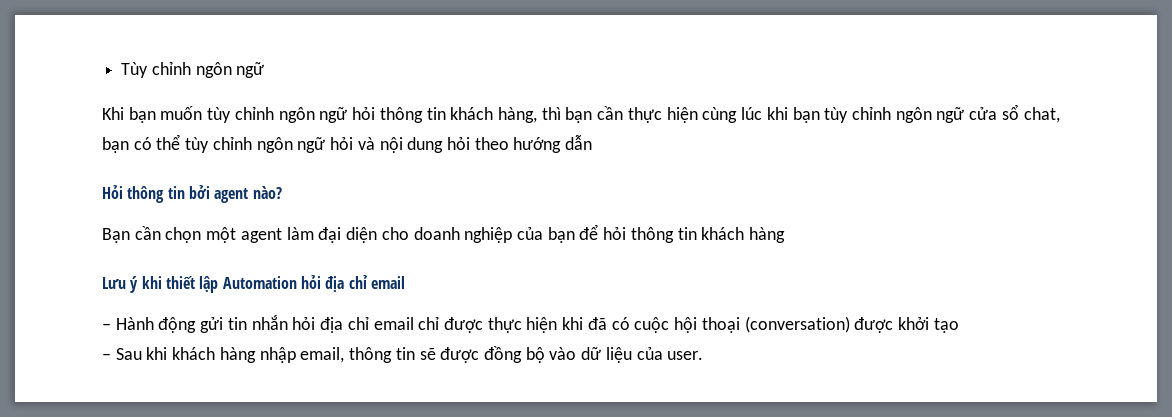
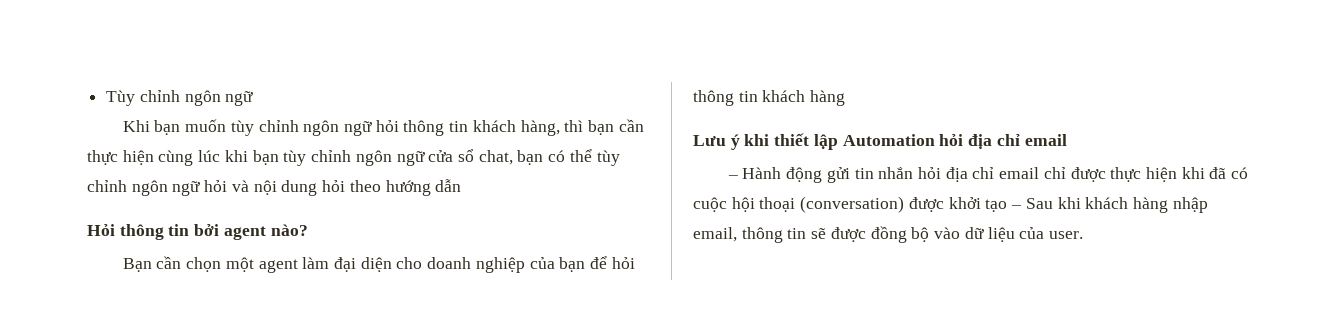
- – Hành động gửi tin nhắn hỏi địa chỉ email chỉ được thực hiện khi đã có cuộc hội thoại (conversation) được khởi tạo
- – Sau khi khách hàng nhập email, thông tin sẽ được đồng bộ vào dữ liệu của user.
+ – Hành động gửi tin nhắn hỏi địa chỉ email chỉ được thực hiện khi đã có cuộc hội thoại (conversation) được khởi tạo – Sau khi khách hàng nhập email, thông tin sẽ được đồng bộ vào dữ liệu của user.

